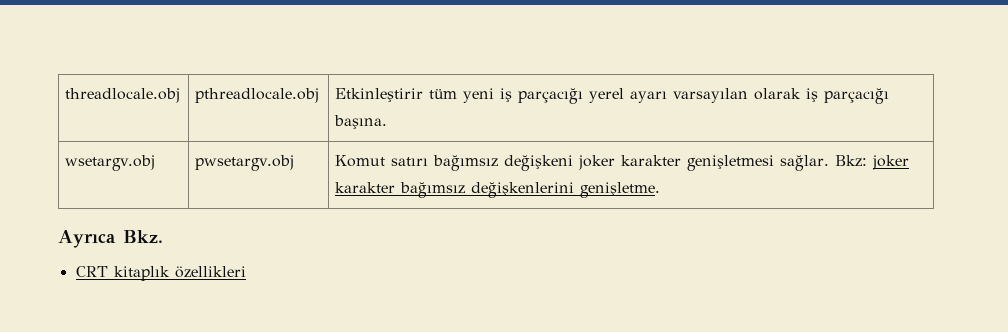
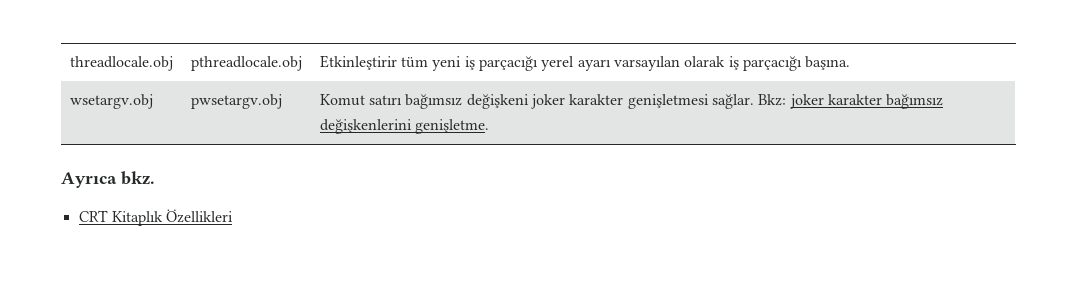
- Ayrıca Bkz.
+ Ayrıca bkz.
- CRT kitaplık özellikleri
+ CRT Kitaplık Özellikleri

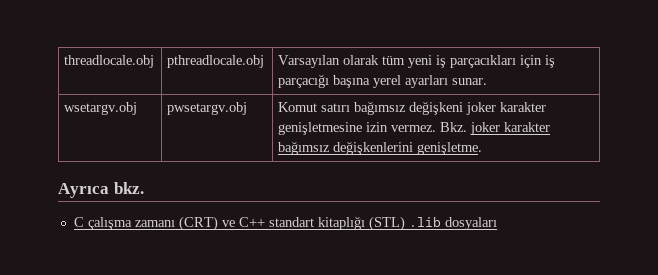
- threadlocale.obj | pthreadlocale.obj | Etkinleştirir tüm yeni iş parçacığı yerel ayarı varsayılan olarak iş parçacığı başına.
+ threadlocale.obj | pthreadlocale.obj | Varsayılan olarak tüm yeni iş parçacıkları için iş parçacığı başına yerel ayarları sunar.
- wsetargv.obj | pwsetargv.obj | Komut satırı bağımsız değişkeni joker karakter genişletmesi sağlar. Bkz: joker karakter bağımsız değişkenlerini genişletme.
+ wsetargv.obj | pwsetargv.obj | Komut satırı bağımsız değişkeni joker karakter genişletmesine izin vermez. Bkz. joker karakter bağımsız değişkenlerini genişletme.
- CRT Kitaplık Özellikleri
+ C çalışma zamanı (CRT) ve C++ standart kitaplığı (STL) .lib dosyaları

